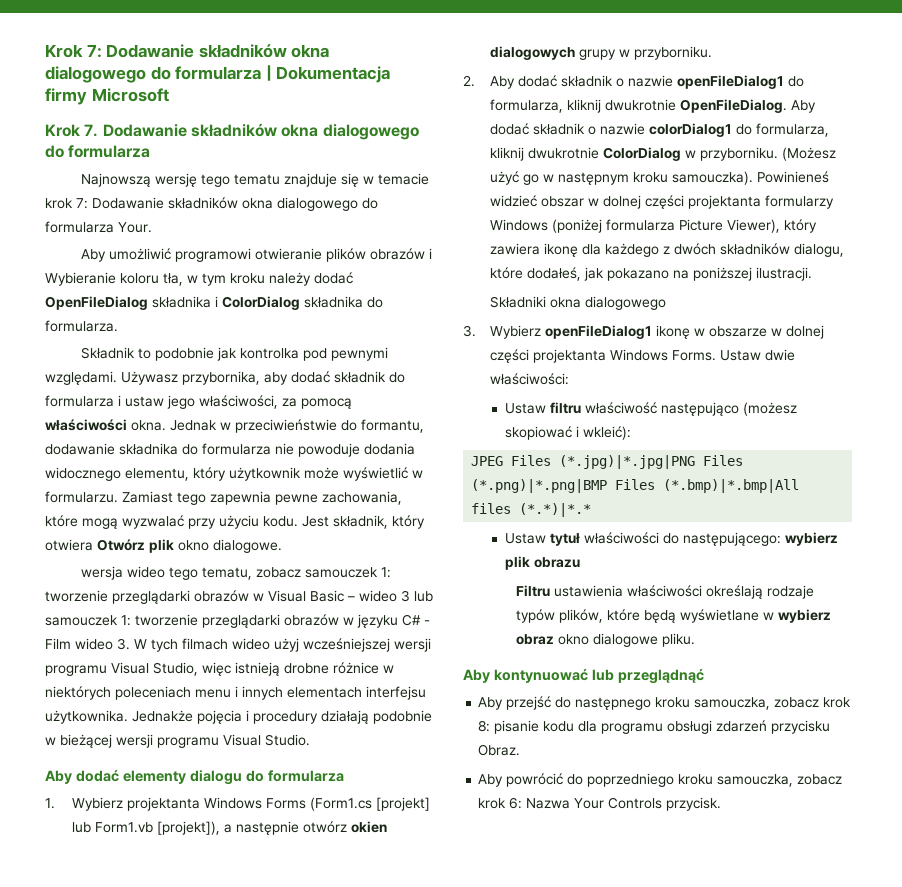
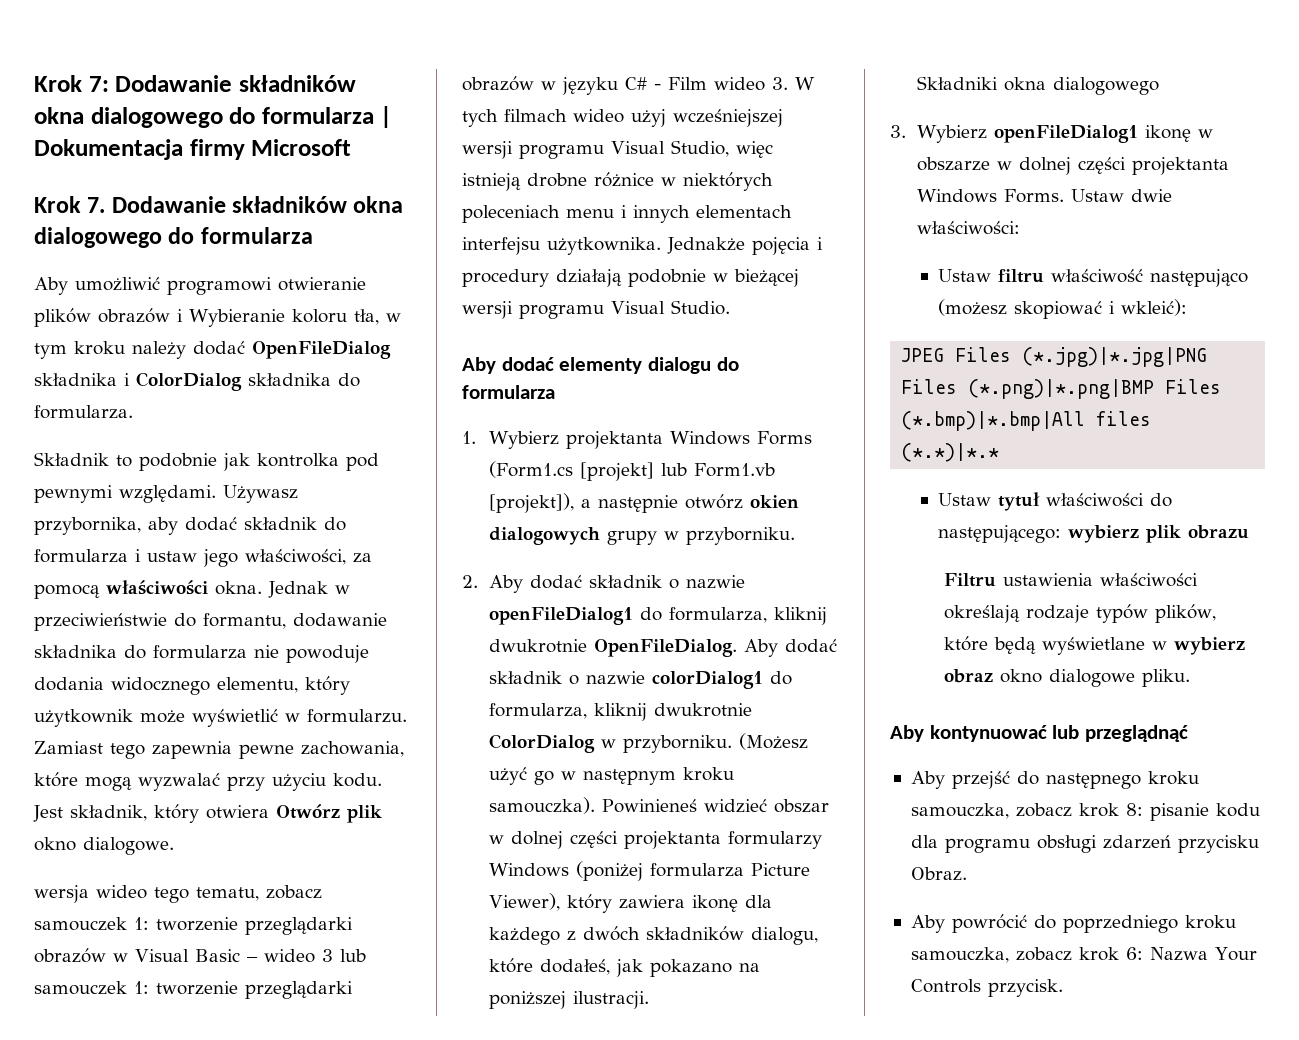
- Najnowszą wersję tego tematu znajduje się w temacie krok 7: Dodawanie składników okna dialogowego do formularza Your.

